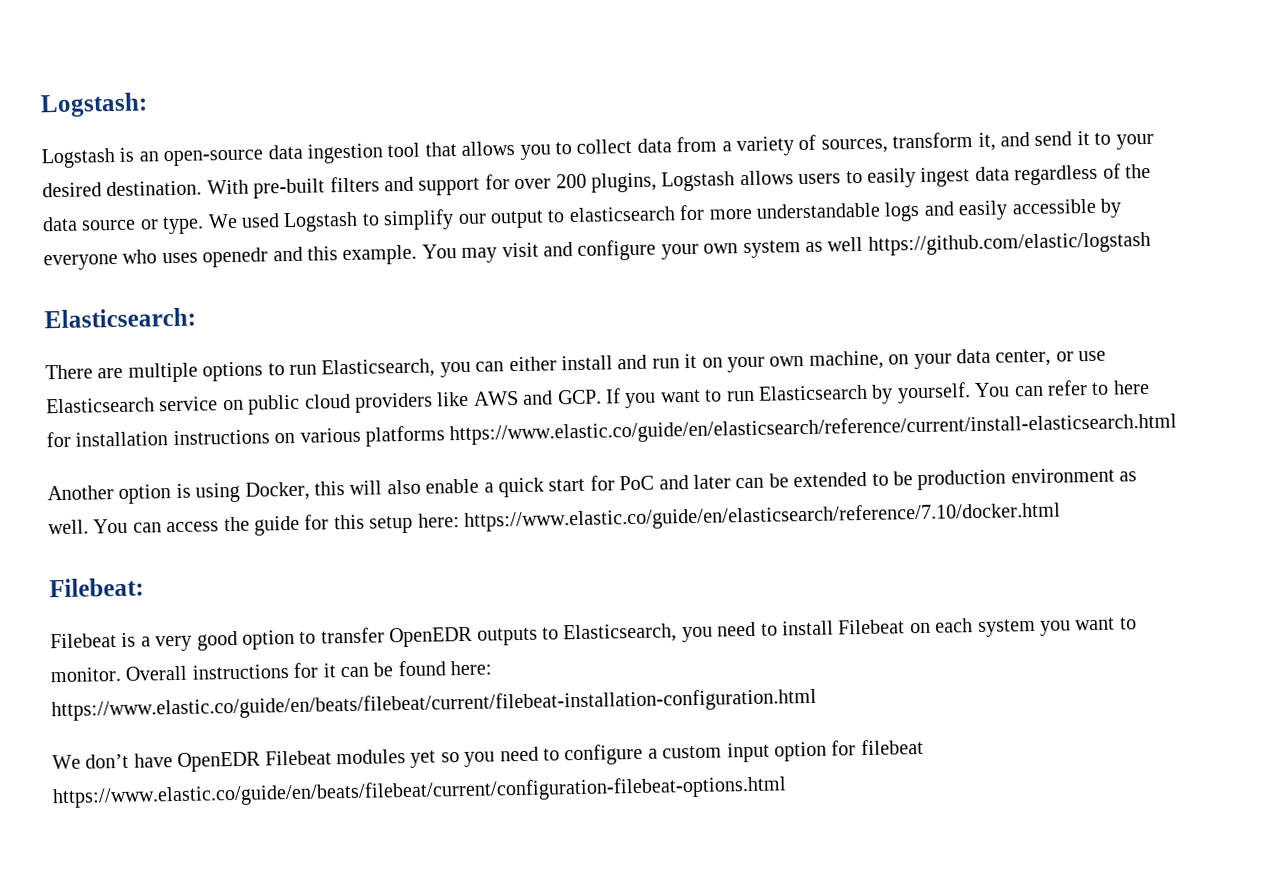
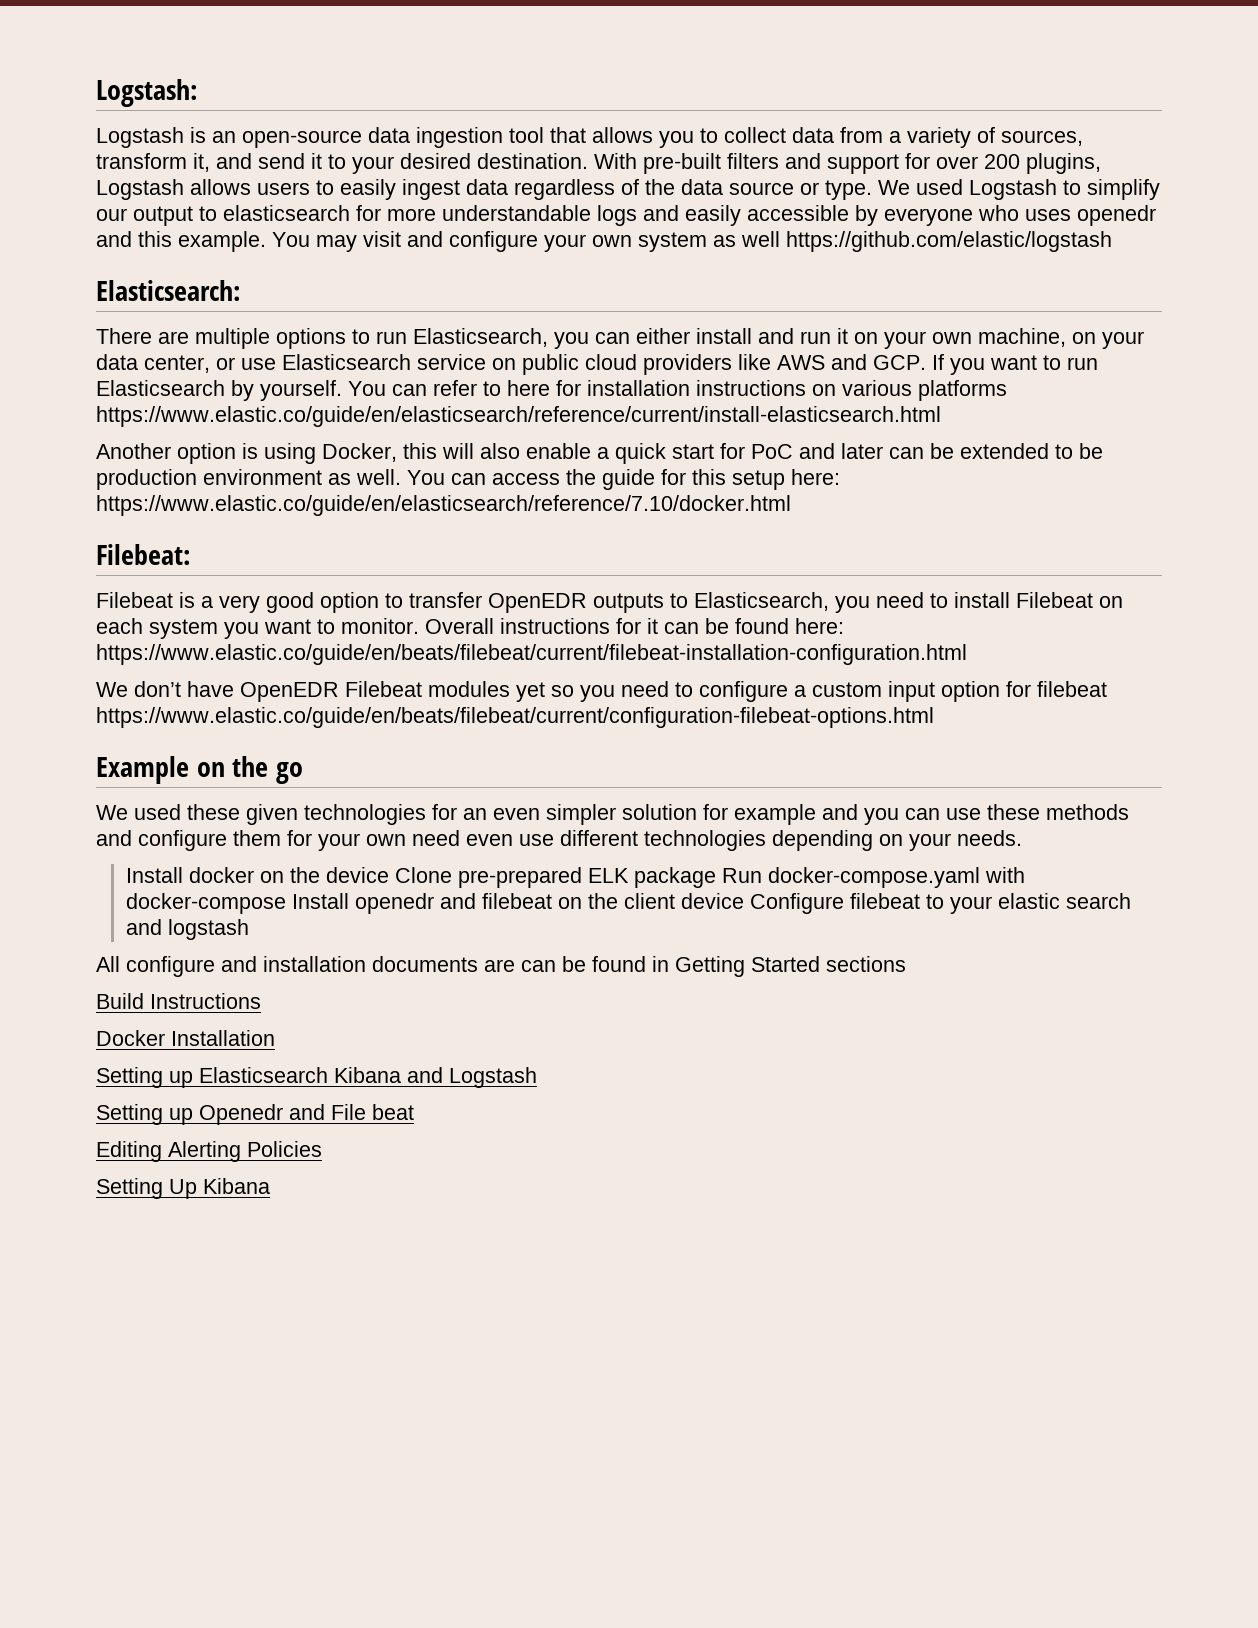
+ Example on the go
+ We used these given technologies for an even simpler solution for example and you can use these methods and configure them for your own need even use different technologies depending on your needs.
+ Install docker on the device Clone pre-prepared ELK package Run docker-compose.yaml with docker-compose Install openedr and filebeat on the client device Configure filebeat to your elastic search and logstash
+ All configure and installation documents are can be found in Getting Started sections
+ Build Instructions
+ Docker Installation
+ Setting up Elasticsearch Kibana and Logstash
+ Setting up Openedr and File beat
+ Editing Alerting Policies
+ Setting Up Kibana

